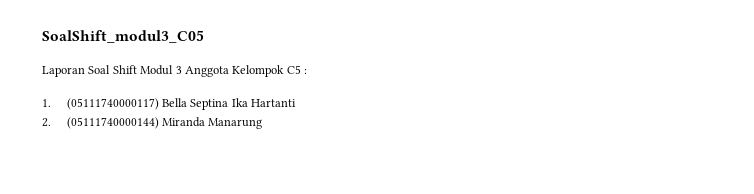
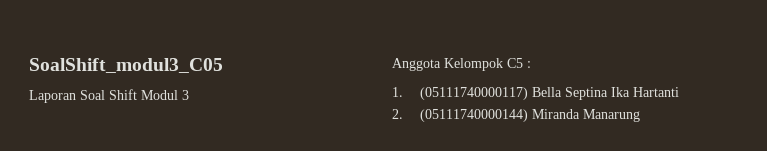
- Laporan Soal Shift Modul 3 Anggota Kelompok C5 :
+ Laporan Soal Shift Modul 3
+ Anggota Kelompok C5 :

